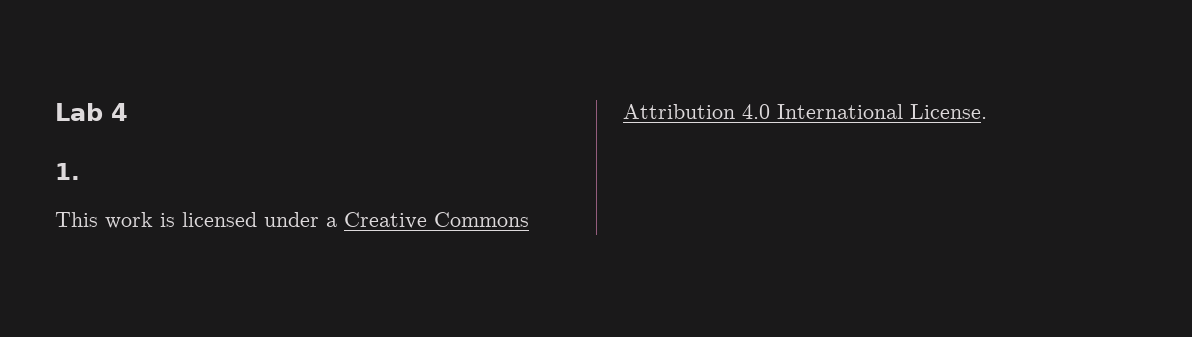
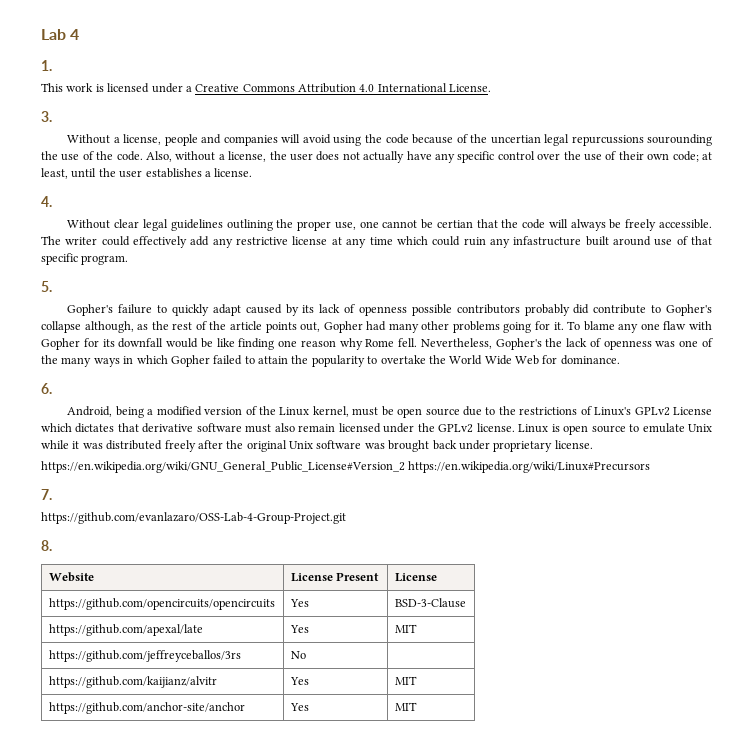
+ 3.
+ Without a license, people and companies will avoid using the code because of the uncertian legal repurcussions sourounding the use of the code. Also, without a license, the user does not actually have any specific control over the use of their own code; at least, until the user establishes a license.
+ 4.
+ Without clear legal guidelines outlining the proper use, one cannot be certian that the code will always be freely accessible. The writer could effectively add any restrictive license at any time which could ruin any infastructure built around use of that specific program.
+ 5.
+ Gopher's failure to quickly adapt caused by its lack of openness possible contributors probably did contribute to Gopher's collapse although, as the rest of the article points out, Gopher had many other problems going for it. To blame any one flaw with Gopher for its downfall would be like finding one reason why Rome fell. Nevertheless, Gopher's the lack of openness was one of the many ways in which Gopher failed to attain the popularity to overtake the World Wide Web for dominance.
+ 6.
+ Android, being a modified version of the Linux kernel, must be open source due to the restrictions of Linux's GPLv2 License which dictates that derivative software must also remain licensed under the GPLv2 license. Linux is open source to emulate Unix while it was distributed freely after the original Unix software was brought back under proprietary license.
+ https://en.wikipedia.org/wiki/GNU_General_Public_License#Version_2 https://en.wikipedia.org/wiki/Linux#Precursors
+ 7.
+ https://github.com/evanlazaro/OSS-Lab-4-Group-Project.git
+ 8.
+ Website | License Present | License
+ https://github.com/opencircuits/opencircuits | Yes | BSD-3-Clause
+ https://github.com/apexal/late | Yes | MIT
+ https://github.com/jeffreyceballos/3rs | No |
+ https://github.com/kaijianz/alvitr | Yes | MIT
+ https://github.com/anchor-site/anchor | Yes | MIT

